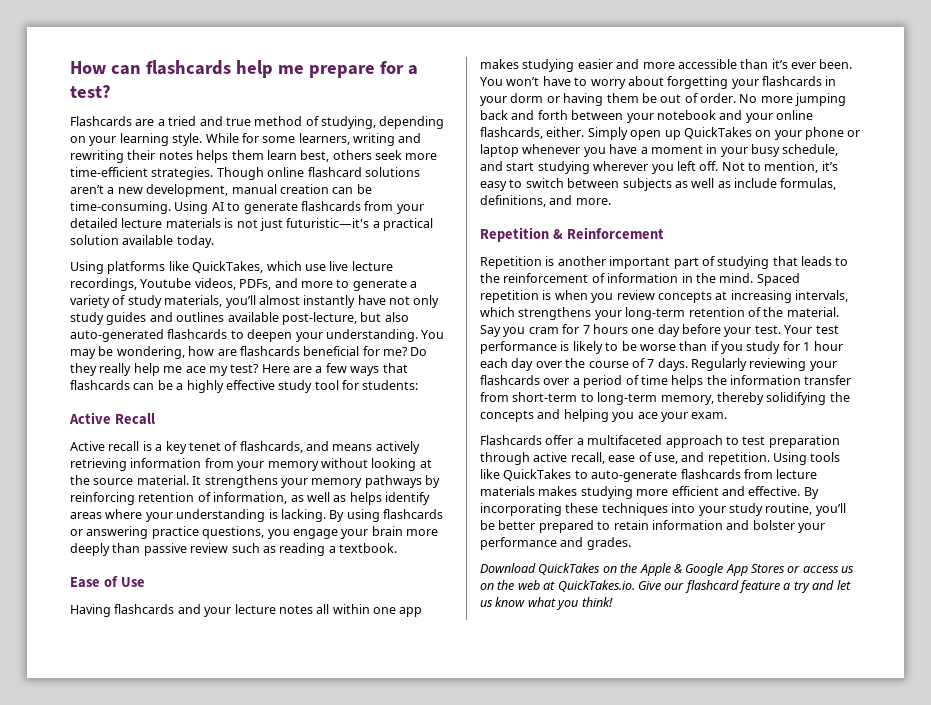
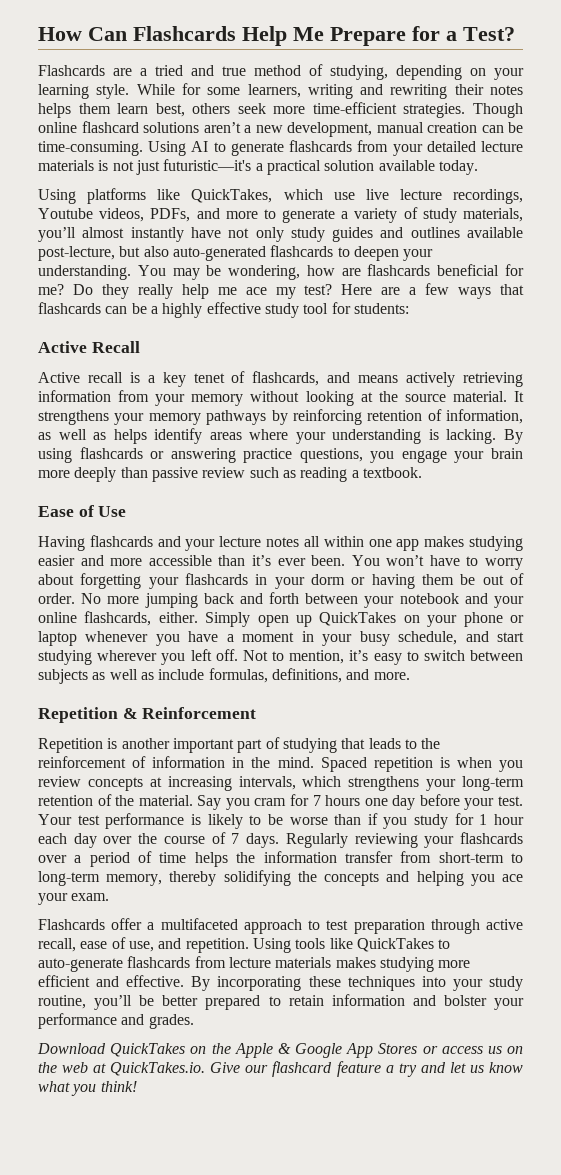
- How can flashcards help me prepare for a test?
+ How Can Flashcards Help Me Prepare for a Test?

